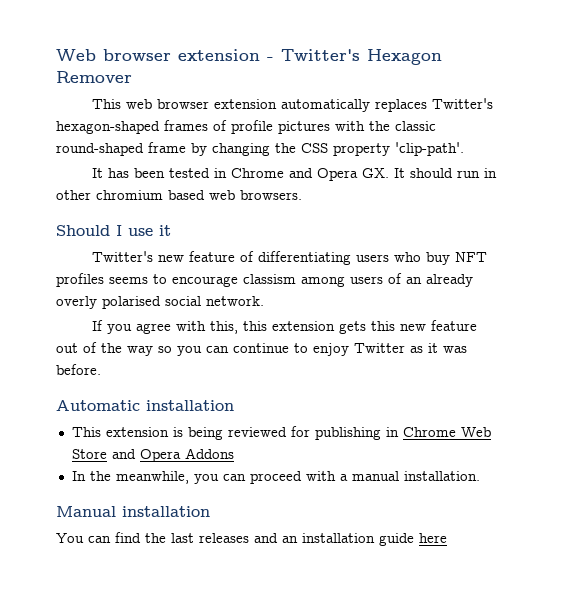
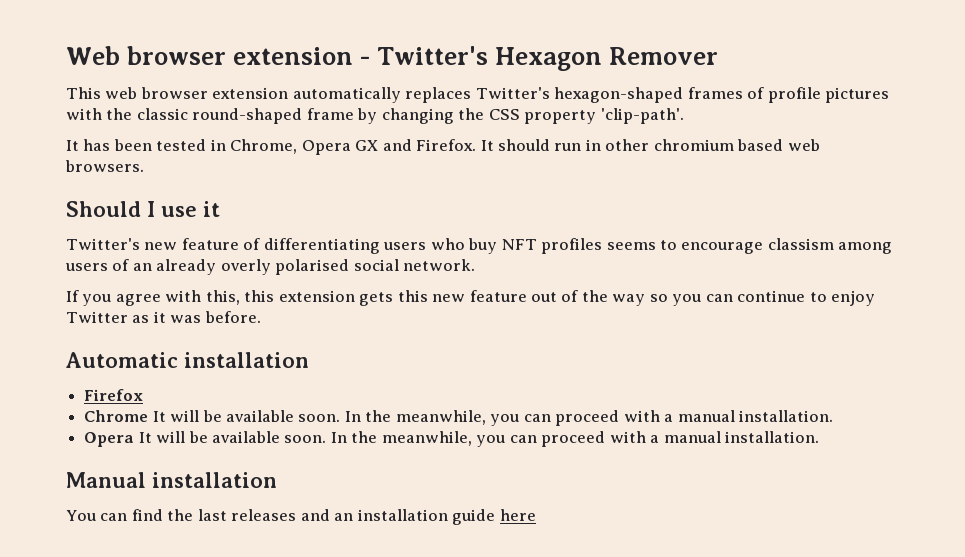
- It has been tested in Chrome and Opera GX. It should run in other chromium based web browsers.
+ It has been tested in Chrome, Opera GX and Firefox. It should run in other chromium based web browsers.
- This extension is being reviewed for publishing in Chrome Web Store and Opera Addons
- In the meanwhile, you can proceed with a manual installation.
+ Firefox
+ Chrome It will be available soon. In the meanwhile, you can proceed with a manual installation.
+ Opera It will be available soon. In the meanwhile, you can proceed with a manual installation.

